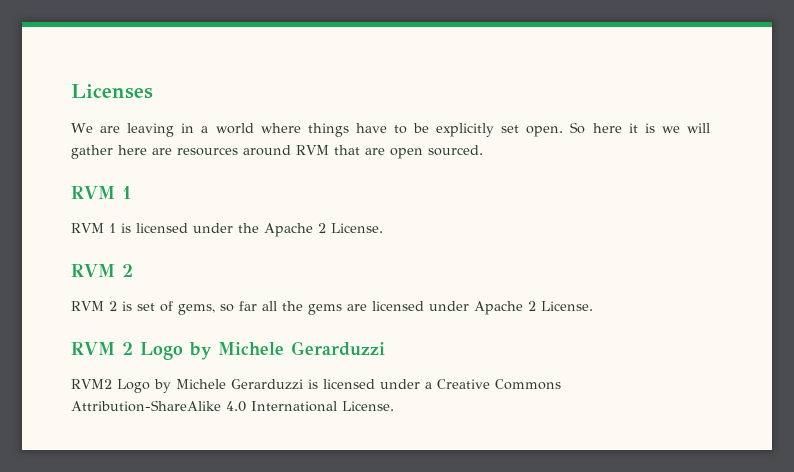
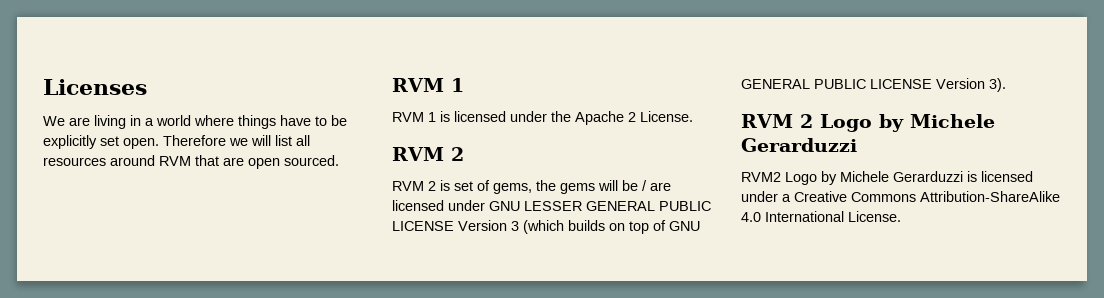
- We are leaving in a world where things have to be explicitly set open.
+ We are living in a world where things have to be explicitly set open.
- So here it is we will gather here are resources around RVM that are open sourced.
+ Therefore we will list all resources around RVM that are open sourced.
- RVM 2 is set of gems, so far all the gems are licensed under Apache 2 License.
+ RVM 2 is set of gems, the gems will be / are licensed under GNU LESSER GENERAL PUBLIC LICENSE Version 3 (which builds on top of GNU GENERAL PUBLIC LICENSE Version 3).

